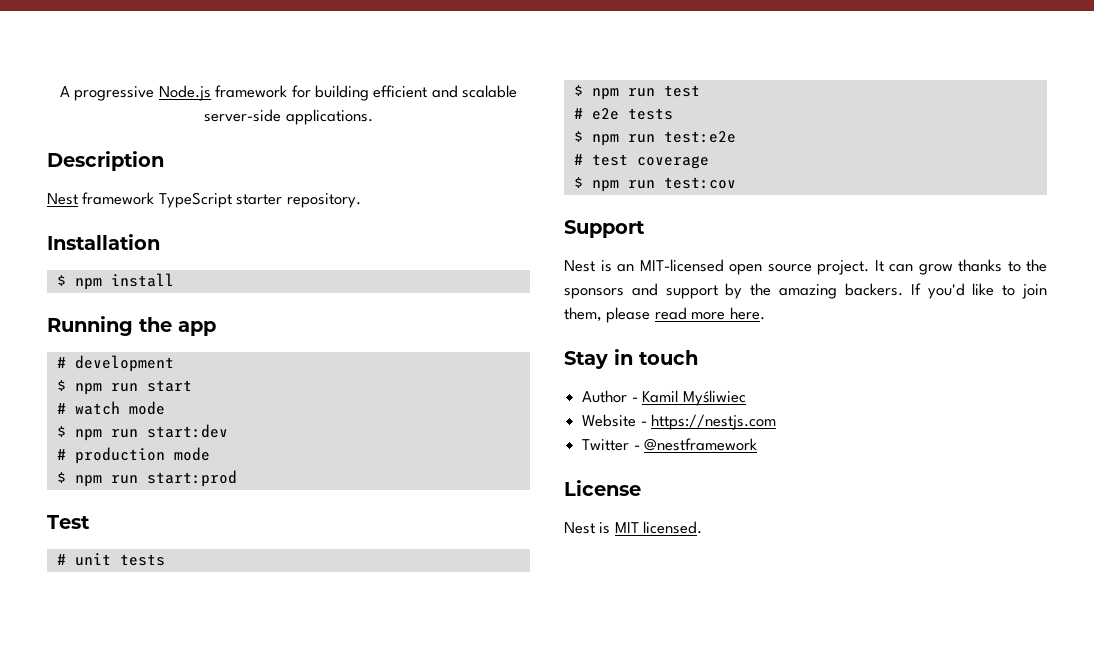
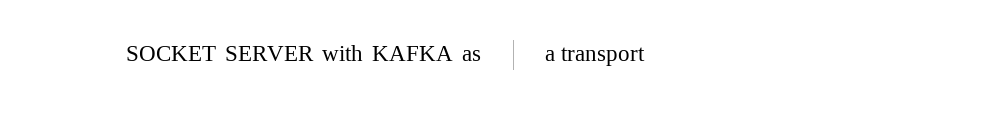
- A progressive Node.js framework for building efficient and scalable server-side applications.
- Description
- Nest framework TypeScript starter repository.
- Installation
- $ npm install
- Running the app
- # development
- $ npm run start
- # watch mode
- $ npm run start:dev
- # production mode
- $ npm run start:prod
- Test
- # unit tests
- $ npm run test
- # e2e tests
- $ npm run test:e2e
- # test coverage
- $ npm run test:cov
- Support
- Nest is an MIT-licensed open source project. It can grow thanks to the sponsors and support by the amazing backers. If you'd like to join them, please read more here.
- Stay in touch
- Author - Kamil Myśliwiec
- Website - https://nestjs.com
- Twitter - @nestframework
- License
- Nest is MIT licensed.
+ SOCKET SERVER with KAFKA as a transport

